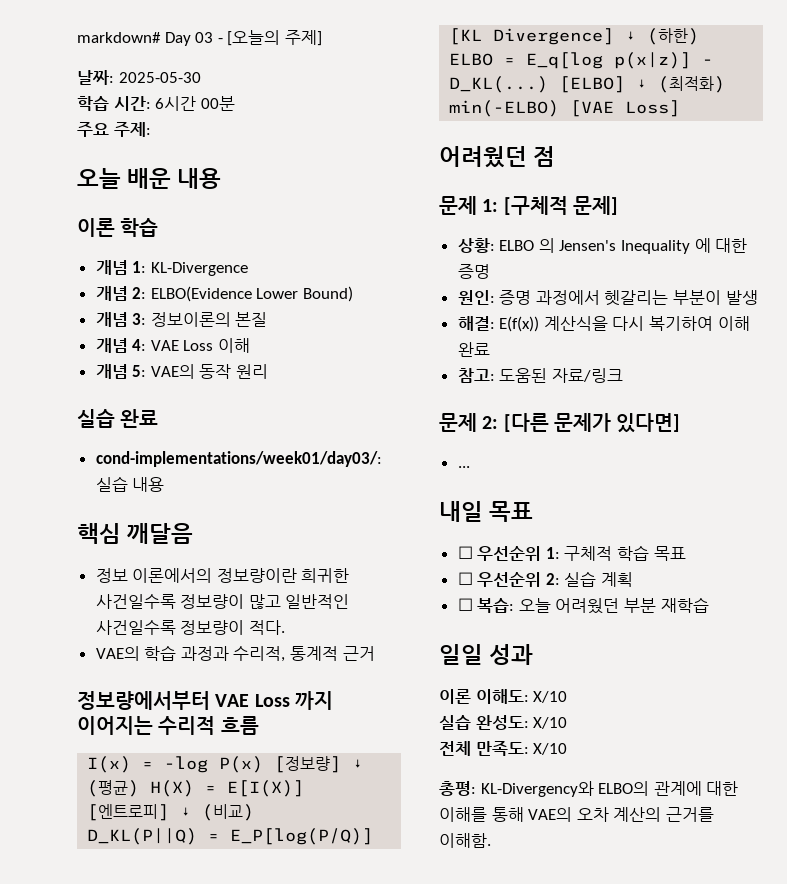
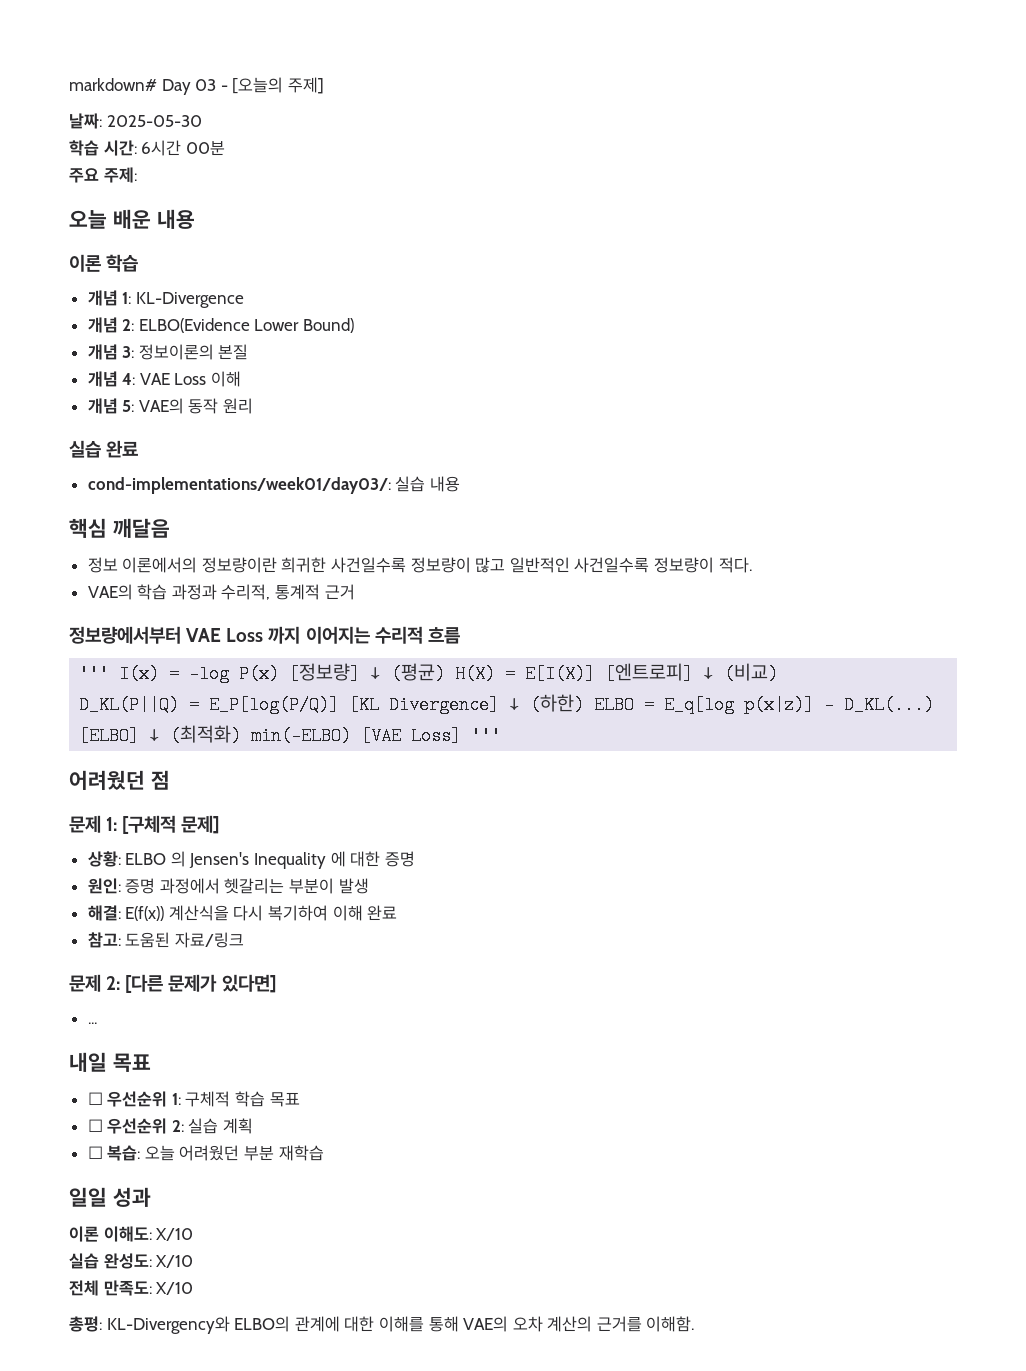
- I(x) = -log P(x) [정보량] ↓ (평균) H(X) = E[I(X)] [엔트로피] ↓ (비교)
+ ''' I(x) = -log P(x) [정보량] ↓ (평균) H(X) = E[I(X)] [엔트로피] ↓ (비교)
- [ELBO] ↓ (최적화) min(-ELBO) [VAE Loss]
+ [ELBO] ↓ (최적화) min(-ELBO) [VAE Loss] '''

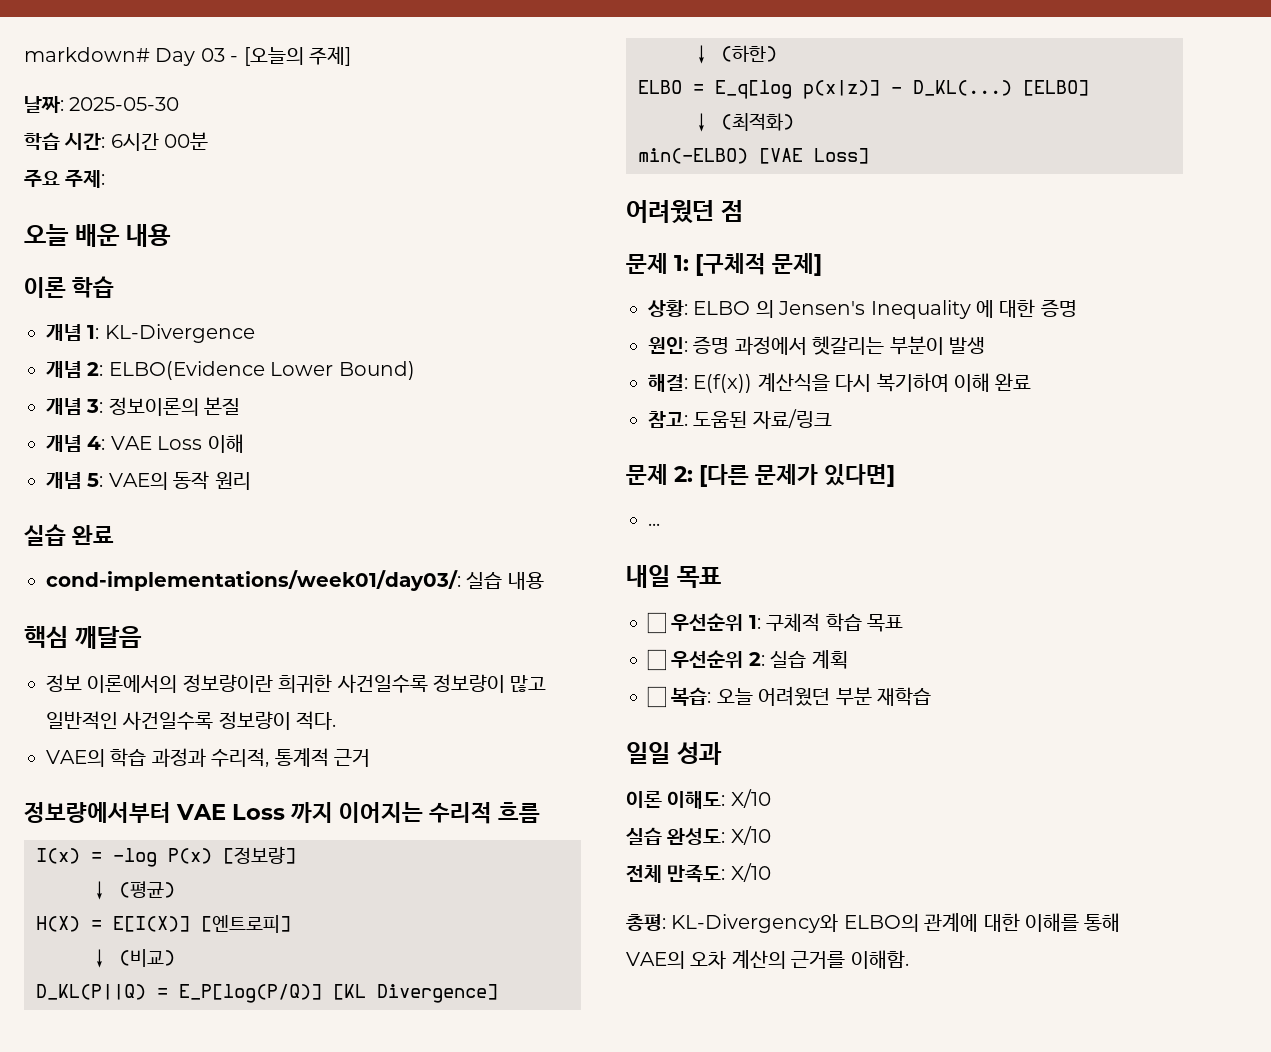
- ''' I(x) = -log P(x) [정보량] ↓ (평균) H(X) = E[I(X)] [엔트로피] ↓ (비교)
+ I(x) = -log P(x) [정보량]
+ ↓ (평균)
+ H(X) = E[I(X)] [엔트로피]
+ ↓ (비교)
- D_KL(P||Q) = E_P[log(P/Q)] [KL Divergence] ↓ (하한) ELBO = E_q[log p(x|z)] - D_KL(...)
+ D_KL(P||Q) = E_P[log(P/Q)] [KL Divergence]
+ ↓ (하한)
+ ELBO = E_q[log p(x|z)] - D_KL(...)
- [ELBO] ↓ (최적화) min(-ELBO) [VAE Loss] '''
+ [ELBO]
+ ↓ (최적화)
+ min(-ELBO) [VAE Loss]

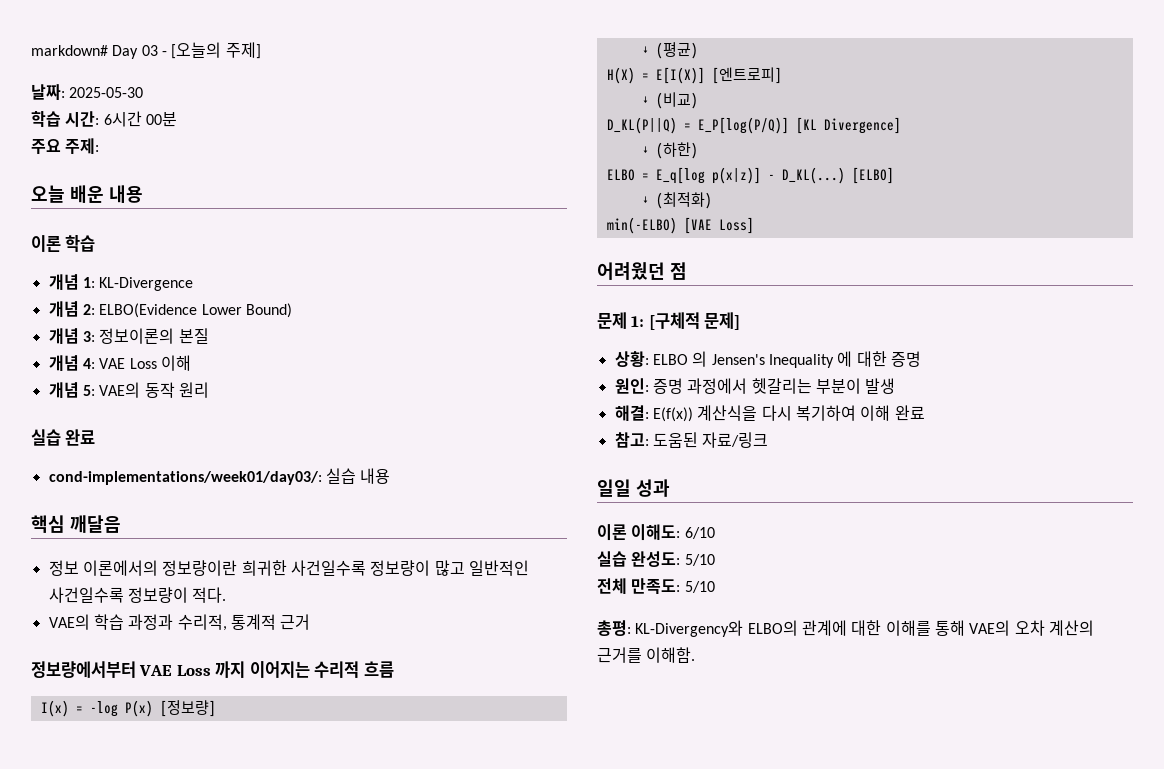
- 문제 2: [다른 문제가 있다면]
- ...
- 내일 목표
- ☐ 우선순위 1: 구체적 학습 목표
- ☐ 우선순위 2: 실습 계획
- ☐ 복습: 오늘 어려웠던 부분 재학습
- 이론 이해도: X/10
+ 이론 이해도: 6/10
- 실습 완성도: X/10
+ 실습 완성도: 5/10
- 전체 만족도: X/10
+ 전체 만족도: 5/10

